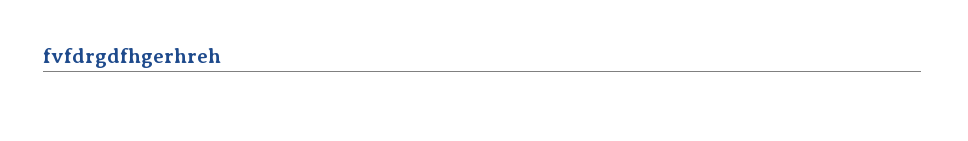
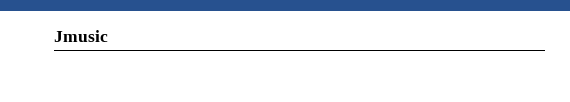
- fvfdrgdfhgerhreh
+ Jmusic

